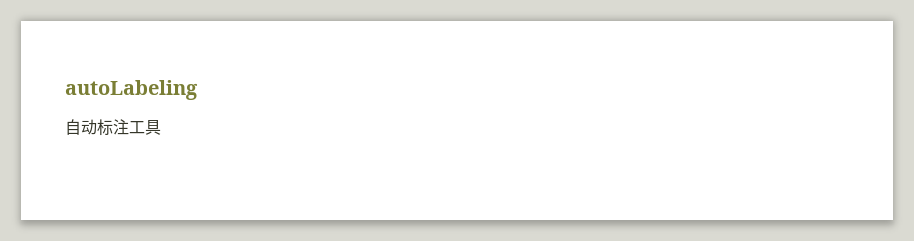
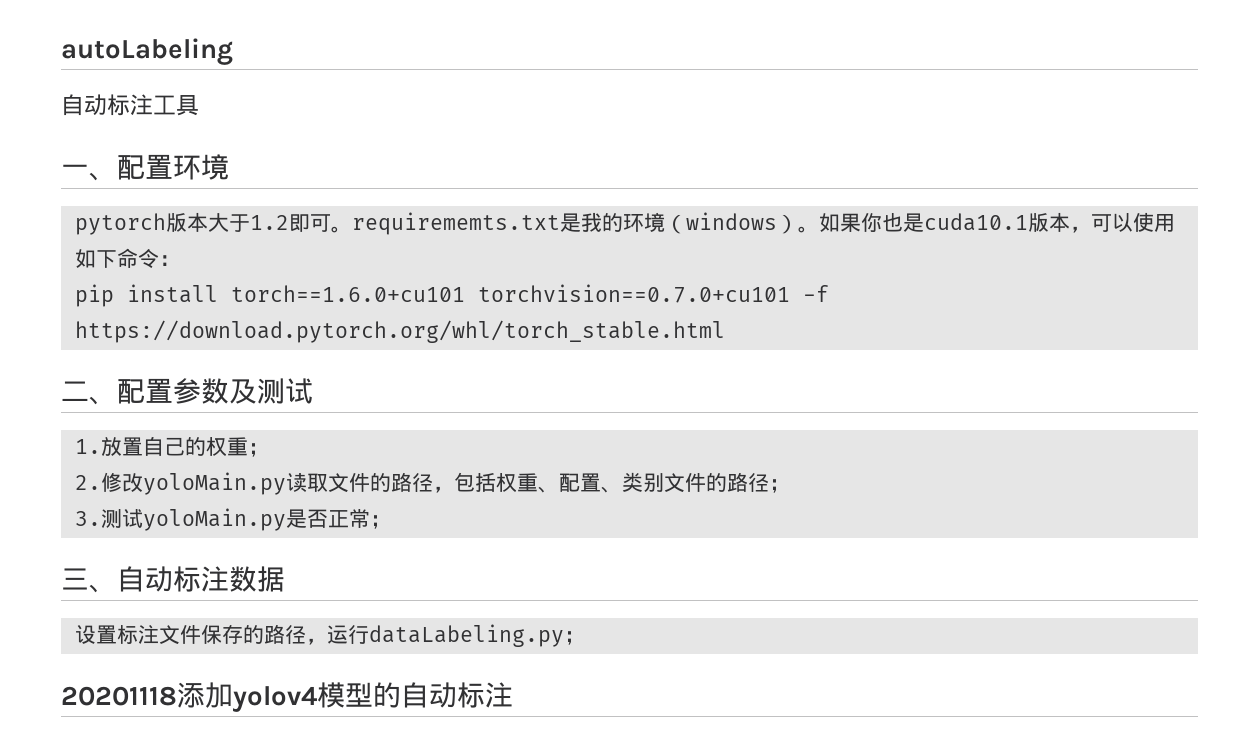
+ 一、配置环境
+ pytorch版本大于1.2即可。requirememts.txt是我的环境（windows）。如果你也是cuda10.1版本，可以使用如下命令：
+ pip install torch==1.6.0+cu101 torchvision==0.7.0+cu101 -f https://download.pytorch.org/whl/torch_stable.html
+ 二、配置参数及测试
+ 1.放置自己的权重；
+ 2.修改yoloMain.py读取文件的路径，包括权重、配置、类别文件的路径；
+ 3.测试yoloMain.py是否正常；
+ 三、自动标注数据
+ 设置标注文件保存的路径，运行dataLabeling.py；
+ 20201118添加yolov4模型的自动标注

